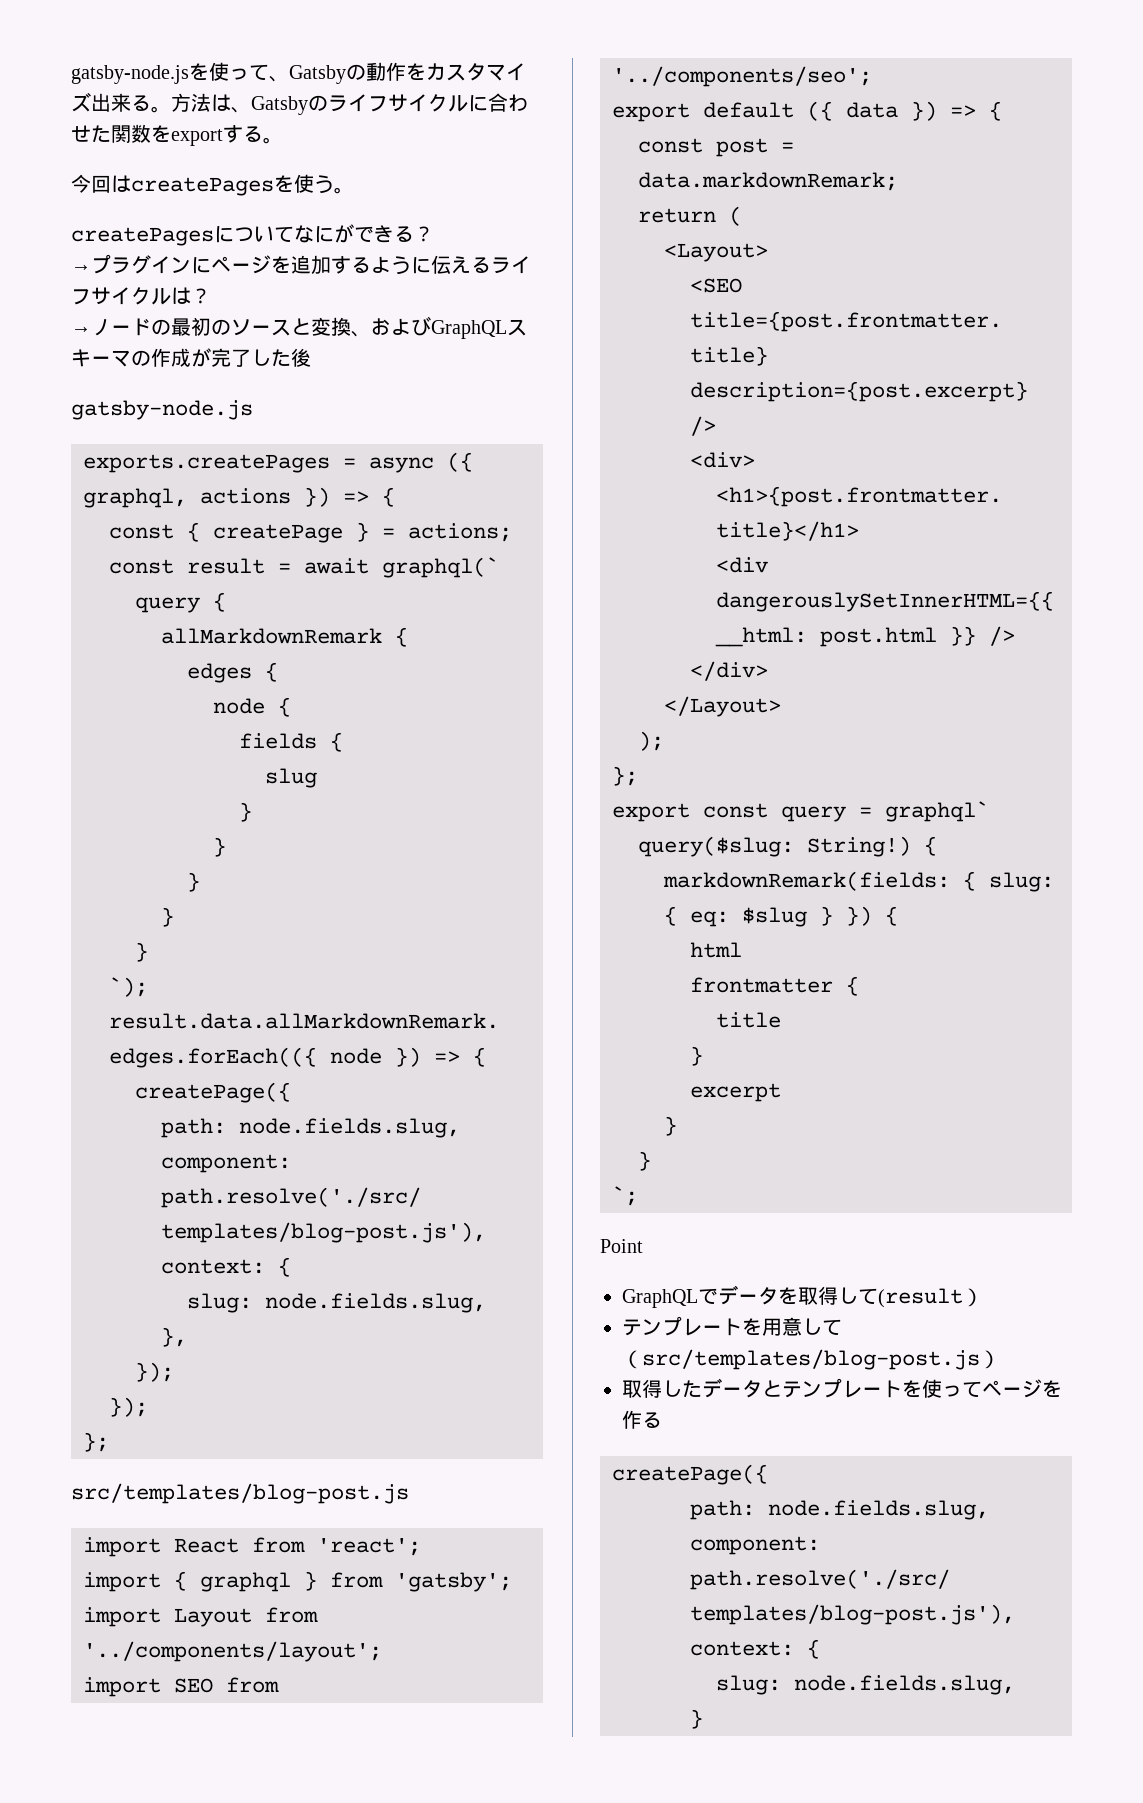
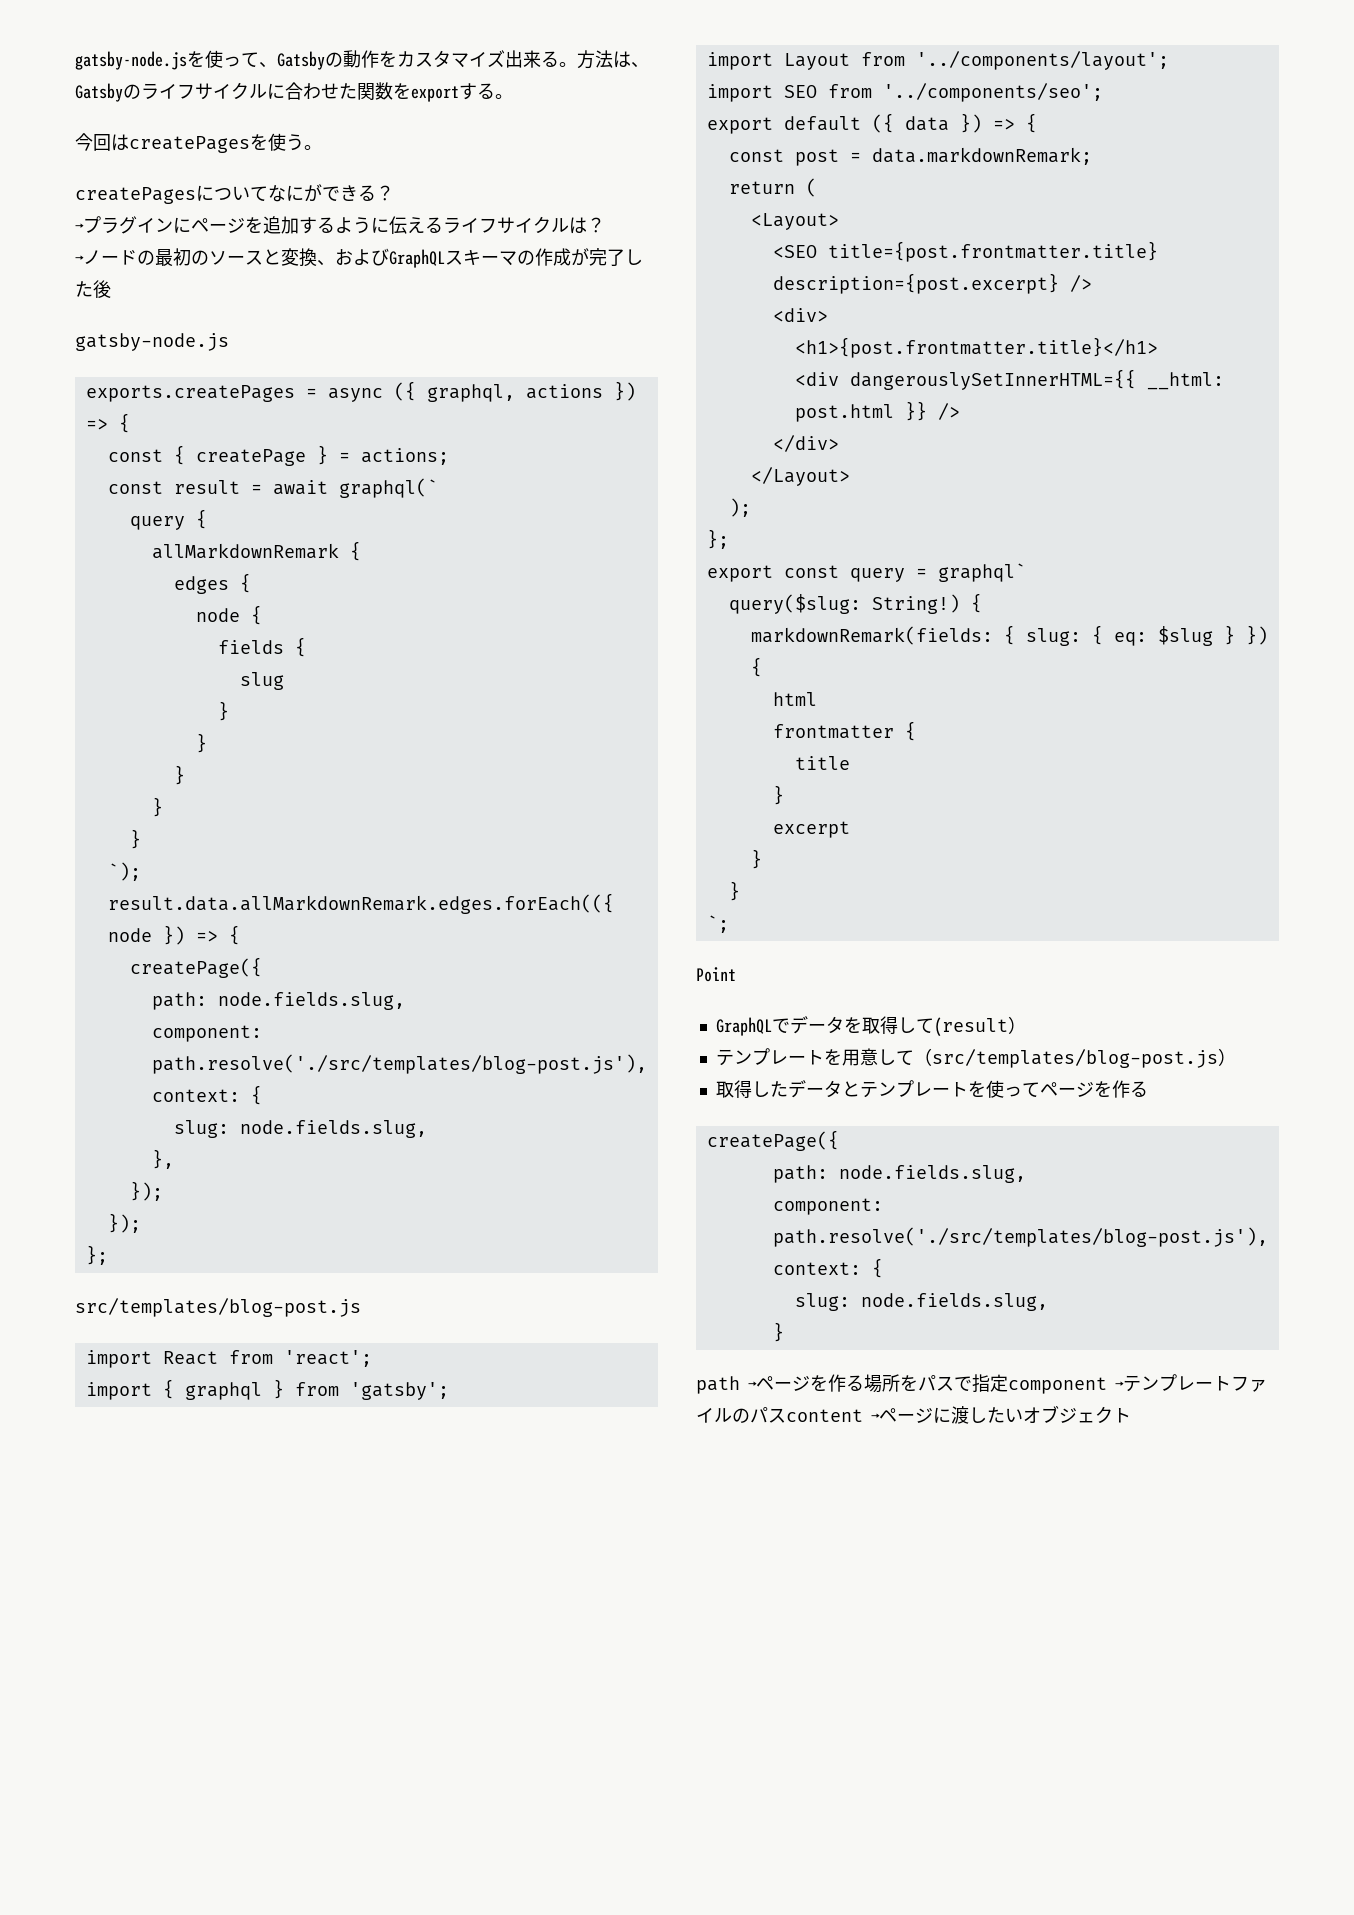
+ path →ページを作る場所をパスで指定component →テンプレートファイルのパスcontent →ページに渡したいオブジェクト

